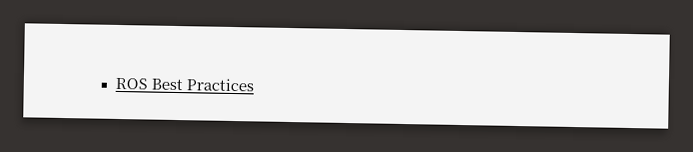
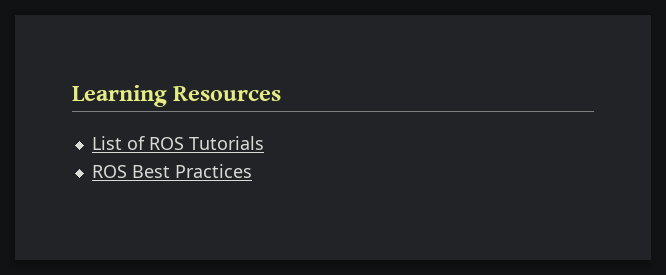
+ Learning Resources
+ List of ROS Tutorials

